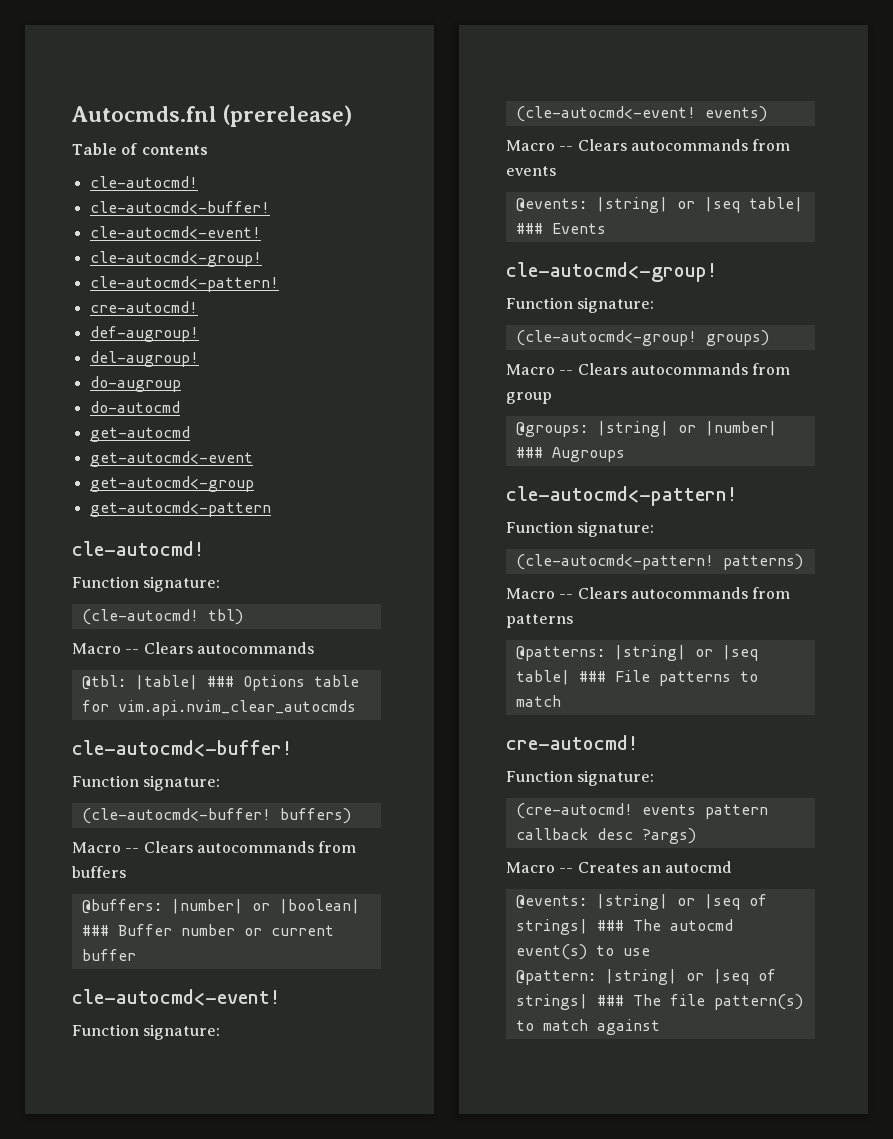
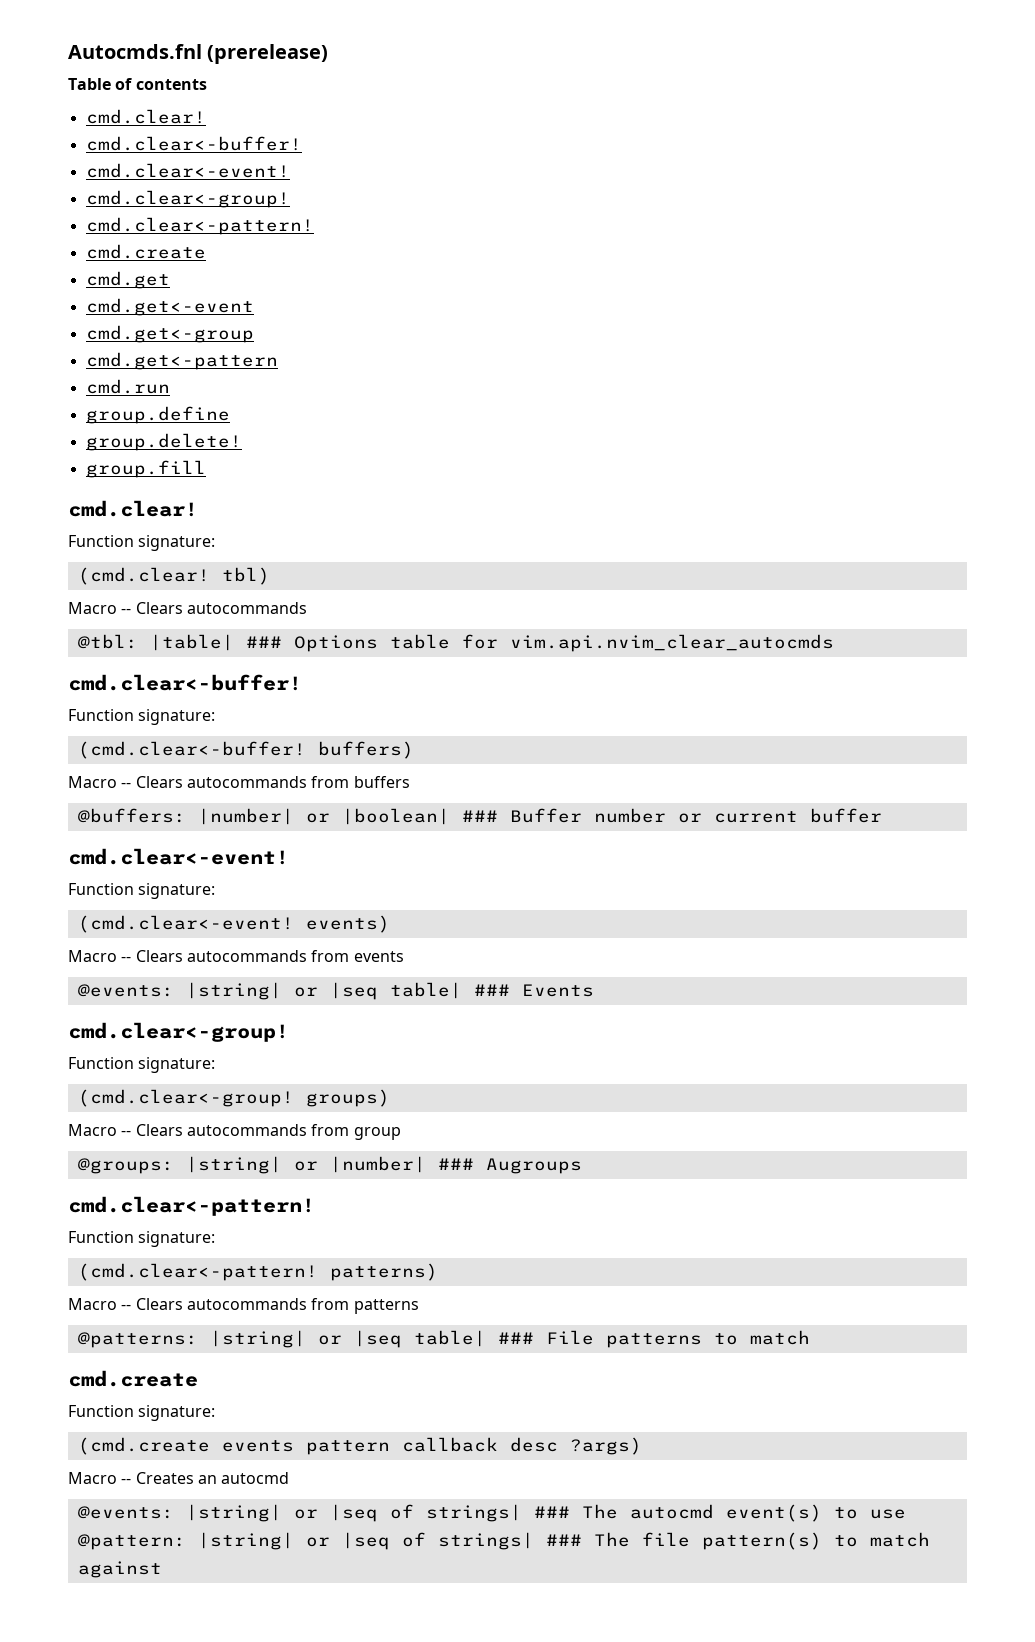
  Table of contents
- cle-autocmd!
- cle-autocmd<-buffer!
- cle-autocmd<-event!
- cle-autocmd<-group!
- cle-autocmd<-pattern!
- cre-autocmd!
- def-augroup!
- del-augroup!
- do-augroup
- do-autocmd
- get-autocmd
- get-autocmd<-event
- get-autocmd<-group
- get-autocmd<-pattern
- cle-autocmd!
+ cmd.clear!
+ cmd.clear<-buffer!
+ cmd.clear<-event!
+ cmd.clear<-group!
+ cmd.clear<-pattern!
+ cmd.create
+ cmd.get
+ cmd.get<-event
+ cmd.get<-group
+ cmd.get<-pattern
+ cmd.run
+ group.define
+ group.delete!
+ group.fill
+ cmd.clear!
  Function signature:
- (cle-autocmd! tbl)
+ (cmd.clear! tbl)
  @tbl: |table| ### Options table for vim.api.nvim_clear_autocmds
- cle-autocmd<-buffer!
+ cmd.clear<-buffer!
  Function signature:
- (cle-autocmd<-buffer! buffers)
+ (cmd.clear<-buffer! buffers)
  @buffers: |number| or |boolean| ### Buffer number or current buffer
- cle-autocmd<-event!
+ cmd.clear<-event!
  Function signature:
- (cle-autocmd<-event! events)
+ (cmd.clear<-event! events)
  @events: |string| or |seq table| ### Events
- cle-autocmd<-group!
+ cmd.clear<-group!
  Function signature:
- (cle-autocmd<-group! groups)
+ (cmd.clear<-group! groups)
  @groups: |string| or |number| ### Augroups
- cle-autocmd<-pattern!
+ cmd.clear<-pattern!
  Function signature:
- (cle-autocmd<-pattern! patterns)
+ (cmd.clear<-pattern! patterns)
  @patterns: |string| or |seq table| ### File patterns to match
- cre-autocmd!
+ cmd.create
  Function signature:
- (cre-autocmd! events pattern callback desc ?args)
+ (cmd.create events pattern callback desc ?args)

